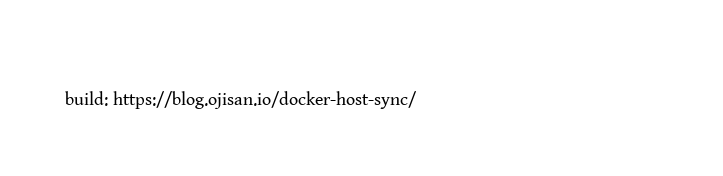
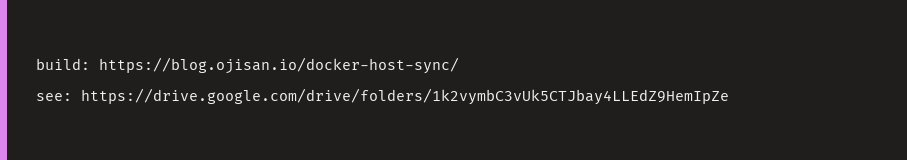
+ see: https://drive.google.com/drive/folders/1k2vymbC3vUk5CTJbay4LLEdZ9HemIpZe

